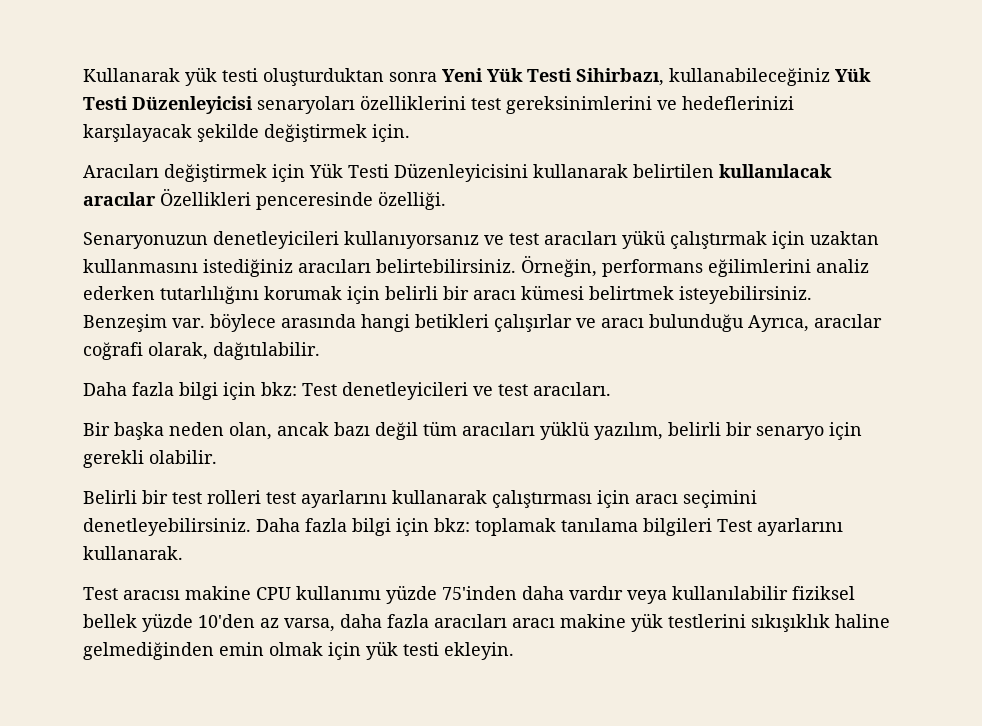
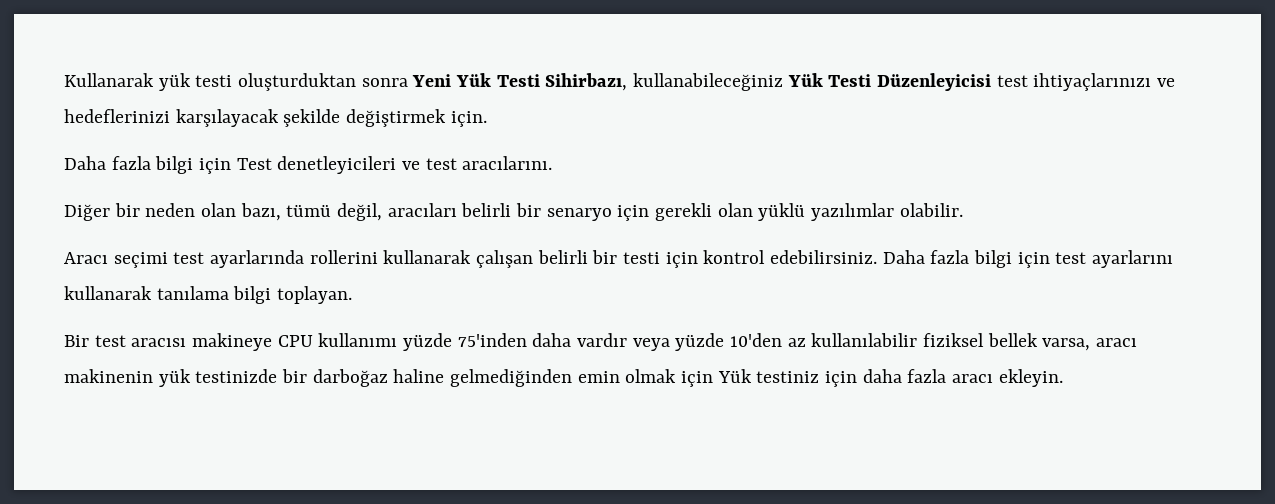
- Kullanarak yük testi oluşturduktan sonra Yeni Yük Testi Sihirbazı, kullanabileceğiniz Yük Testi Düzenleyicisi senaryoları özelliklerini test gereksinimlerini ve hedeflerinizi karşılayacak şekilde değiştirmek için.
+ Kullanarak yük testi oluşturduktan sonra Yeni Yük Testi Sihirbazı, kullanabileceğiniz Yük Testi Düzenleyicisi test ihtiyaçlarınızı ve hedeflerinizi karşılayacak şekilde değiştirmek için.
- Aracıları değiştirmek için Yük Testi Düzenleyicisini kullanarak belirtilen kullanılacak aracılar Özellikleri penceresinde özelliği.
- Senaryonuzun denetleyicileri kullanıyorsanız ve test aracıları yükü çalıştırmak için uzaktan kullanmasını istediğiniz aracıları belirtebilirsiniz. Örneğin, performans eğilimlerini analiz ederken tutarlılığını korumak için belirli bir aracı kümesi belirtmek isteyebilirsiniz. Benzeşim var. böylece arasında hangi betikleri çalışırlar ve aracı bulunduğu Ayrıca, aracılar coğrafi olarak, dağıtılabilir.
- Daha fazla bilgi için bkz: Test denetleyicileri ve test aracıları.
- Bir başka neden olan, ancak bazı değil tüm aracıları yüklü yazılım, belirli bir senaryo için gerekli olabilir.
- Belirli bir test rolleri test ayarlarını kullanarak çalıştırması için aracı seçimini denetleyebilirsiniz. Daha fazla bilgi için bkz: toplamak tanılama bilgileri Test ayarlarını kullanarak.
- Test aracısı makine CPU kullanımı yüzde 75'inden daha vardır veya kullanılabilir fiziksel bellek yüzde 10'den az varsa, daha fazla aracıları aracı makine yük testlerini sıkışıklık haline gelmediğinden emin olmak için yük testi ekleyin.
+ Daha fazla bilgi için Test denetleyicileri ve test aracılarını.
+ Diğer bir neden olan bazı, tümü değil, aracıları belirli bir senaryo için gerekli olan yüklü yazılımlar olabilir.
+ Aracı seçimi test ayarlarında rollerini kullanarak çalışan belirli bir testi için kontrol edebilirsiniz. Daha fazla bilgi için test ayarlarını kullanarak tanılama bilgi toplayan.
+ Bir test aracısı makineye CPU kullanımı yüzde 75'inden daha vardır veya yüzde 10'den az kullanılabilir fiziksel bellek varsa, aracı makinenin yük testinizde bir darboğaz haline gelmediğinden emin olmak için Yük testiniz için daha fazla aracı ekleyin.

